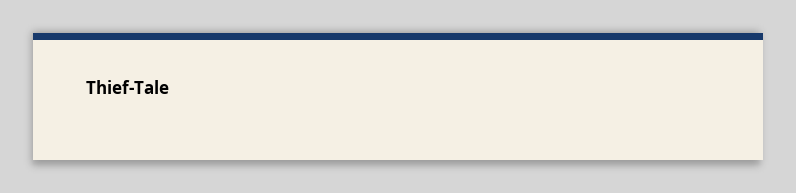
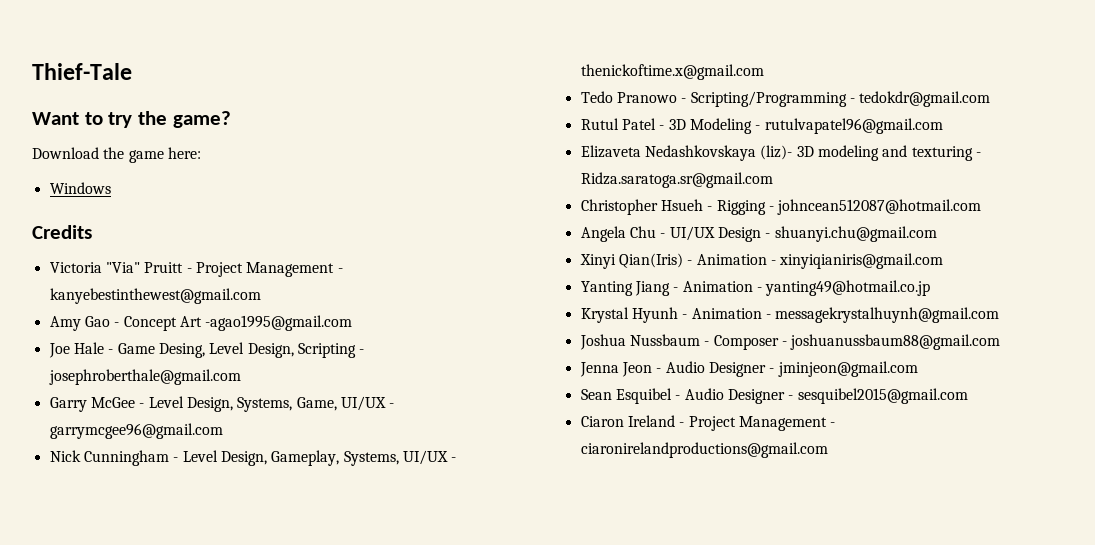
+ Want to try the game?
+ Download the game here:
+ Windows
+ Credits
+ Victoria "Via" Pruitt - Project Management - kanyebestinthewest@gmail.com
+ Amy Gao - Concept Art -agao1995@gmail.com
+ Joe Hale - Game Desing, Level Design, Scripting - josephroberthale@gmail.com
+ Garry McGee - Level Design, Systems, Game, UI/UX - garrymcgee96@gmail.com
+ Nick Cunningham - Level Design, Gameplay, Systems, UI/UX - thenickoftime.x@gmail.com
+ Tedo Pranowo - Scripting/Programming - tedokdr@gmail.com
+ Rutul Patel - 3D Modeling - rutulvapatel96@gmail.com
+ Elizaveta Nedashkovskaya (liz)- 3D modeling and texturing - Ridza.saratoga.sr@gmail.com
+ Christopher Hsueh - Rigging - johncean512087@hotmail.com
+ Angela Chu - UI/UX Design - shuanyi.chu@gmail.com
+ Xinyi Qian(Iris) - Animation - xinyiqianiris@gmail.com
+ Yanting Jiang - Animation - yanting49@hotmail.co.jp
+ Krystal Hyunh - Animation - messagekrystalhuynh@gmail.com
+ Joshua Nussbaum - Composer - joshuanussbaum88@gmail.com
+ Jenna Jeon - Audio Designer - jminjeon@gmail.com
+ Sean Esquibel - Audio Designer - sesquibel2015@gmail.com
+ Ciaron Ireland - Project Management - ciaronirelandproductions@gmail.com

